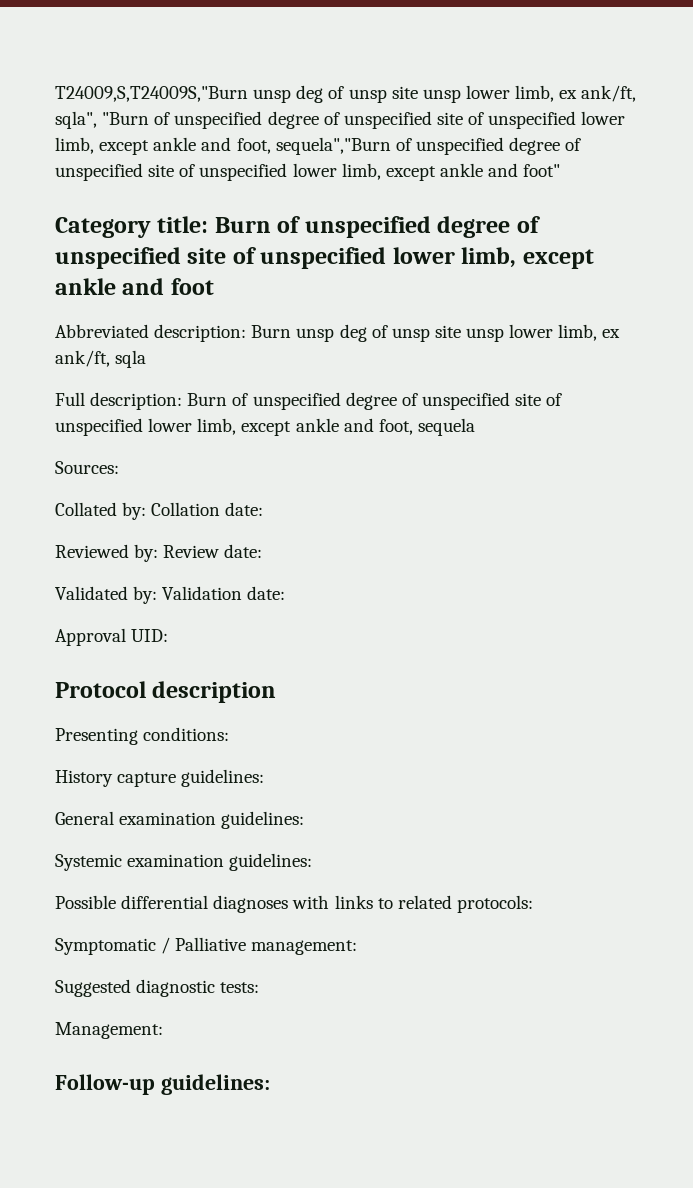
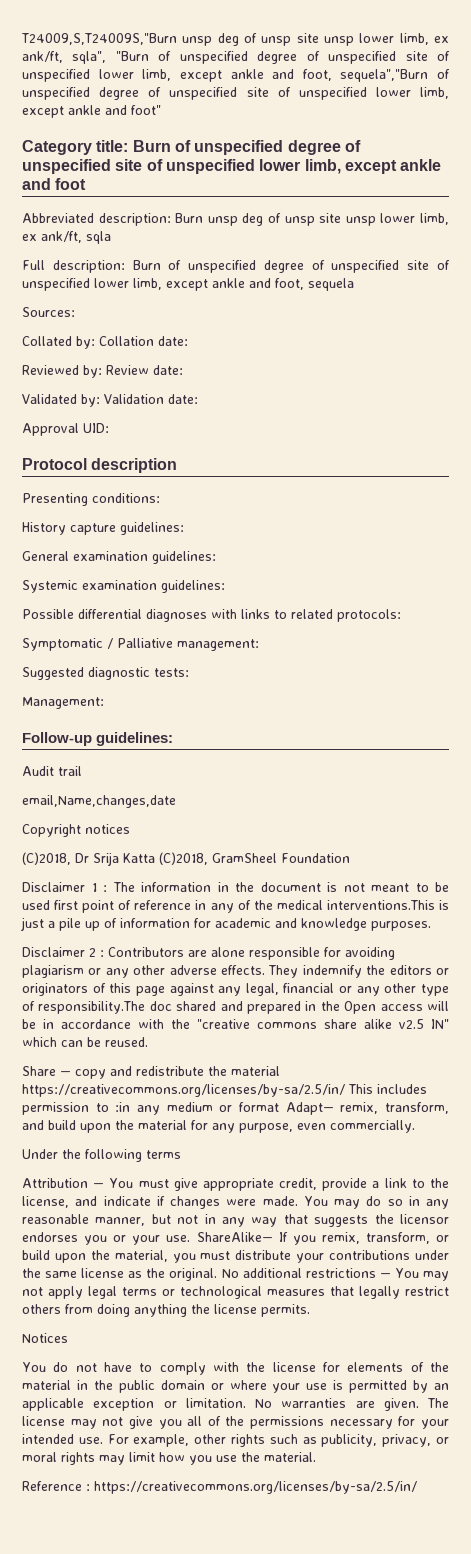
+ Audit trail
+ email,Name,changes,date
+ Copyright notices
+ (C)2018, Dr Srija Katta (C)2018, GramSheel Foundation
+ Disclaimer 1 : The information in the document is not meant to be used first point of reference in any of the medical interventions.This is just a pile up of information for academic and knowledge purposes.
+ Disclaimer 2 : Contributors are alone responsible for avoiding plagiarism or any other adverse effects. They indemnify the editors or originators of this page against any legal, financial or any other type of responsibility.The doc shared and prepared in the Open access will be in accordance with the "creative commons share alike v2.5 IN" which can be reused.
+ Share — copy and redistribute the material https://creativecommons.org/licenses/by-sa/2.5/in/ This includes permission to :in any medium or format Adapt— remix, transform, and build upon the material for any purpose, even commercially.
+ Under the following terms
+ Attribution — You must give appropriate credit, provide a link to the license, and indicate if changes were made. You may do so in any reasonable manner, but not in any way that suggests the licensor endorses you or your use. ShareAlike— If you remix, transform, or build upon the material, you must distribute your contributions under the same license as the original. No additional restrictions — You may not apply legal terms or technological measures that legally restrict others from doing anything the license permits.
+ Notices
+ You do not have to comply with the license for elements of the material in the public domain or where your use is permitted by an applicable exception or limitation. No warranties are given. The license may not give you all of the permissions necessary for your intended use. For example, other rights such as publicity, privacy, or moral rights may limit how you use the material.
+ Reference : https://creativecommons.org/licenses/by-sa/2.5/in/

